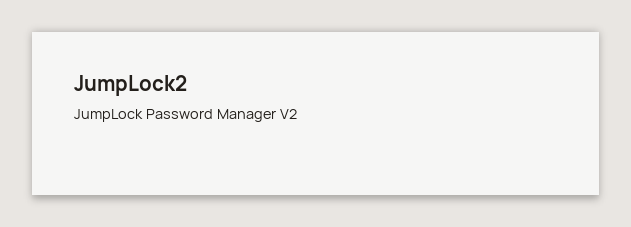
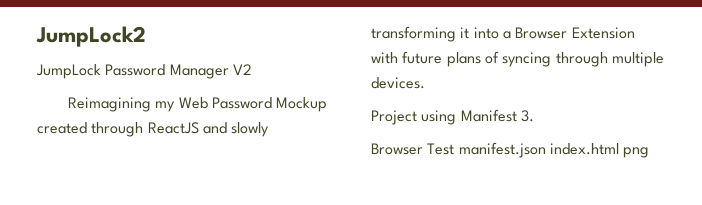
+ Reimagining my Web Password Mockup created through ReactJS and slowly transforming it into a Browser Extension with future plans of syncing through multiple devices.
+ Project using Manifest 3.
+ Browser Test manifest.json index.html png

